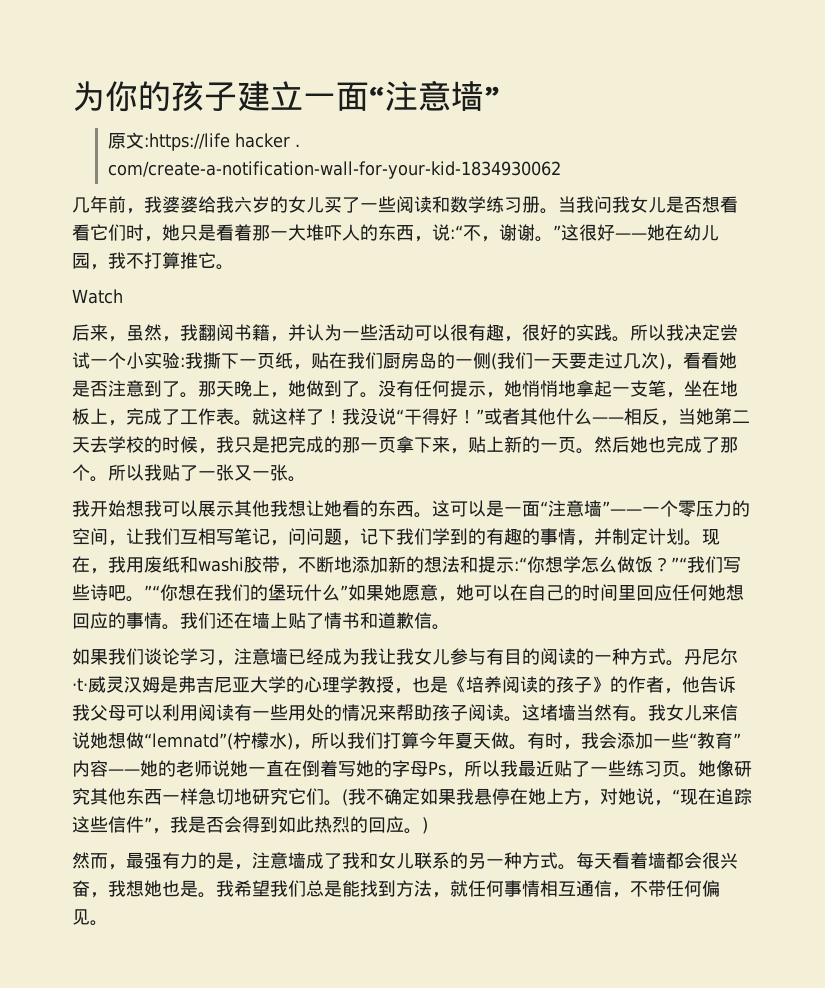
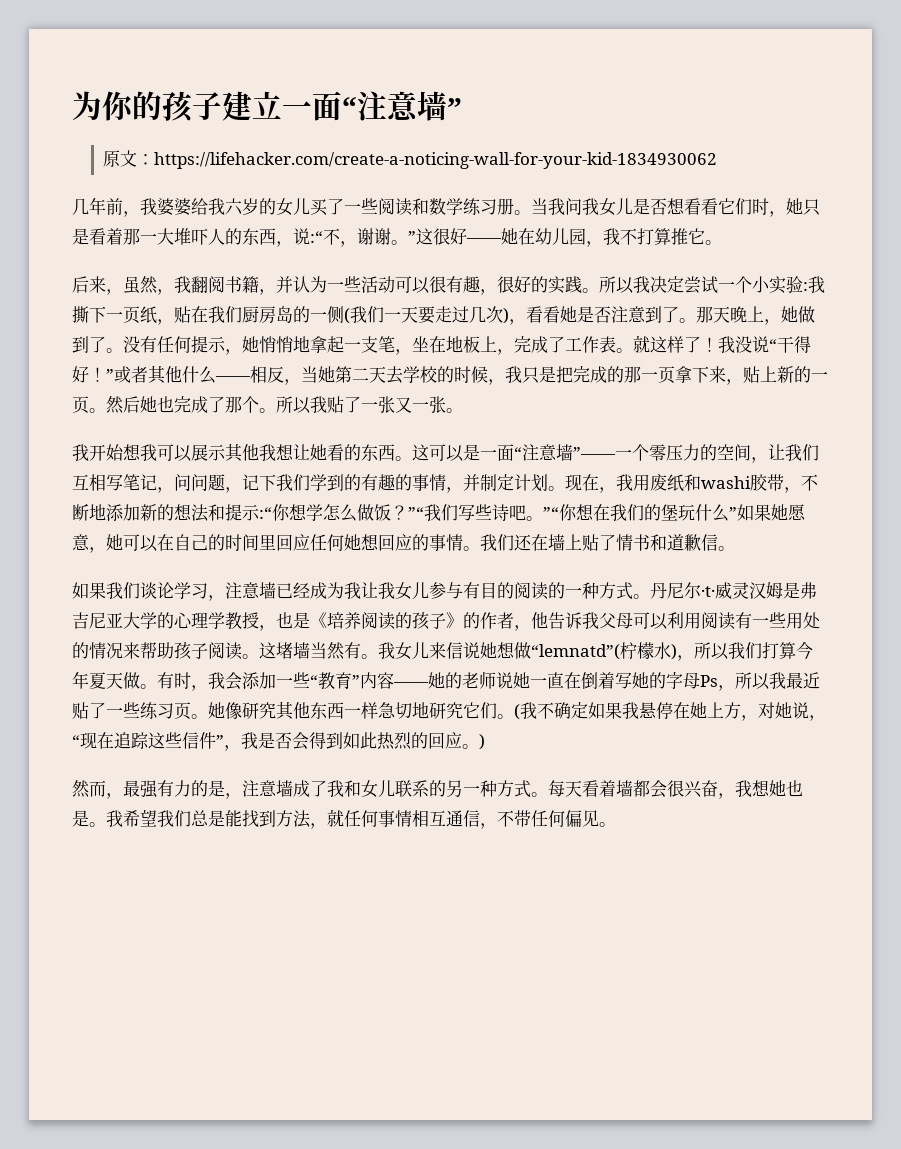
- 原文:https://life hacker . com/create-a-notification-wall-for-your-kid-1834930062
+ 原文：https://lifehacker.com/create-a-noticing-wall-for-your-kid-1834930062
- Watch

